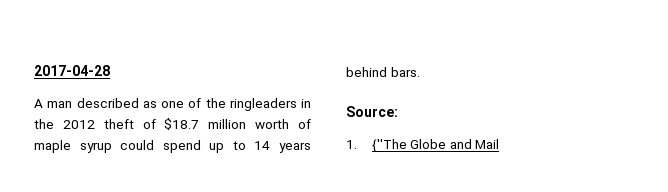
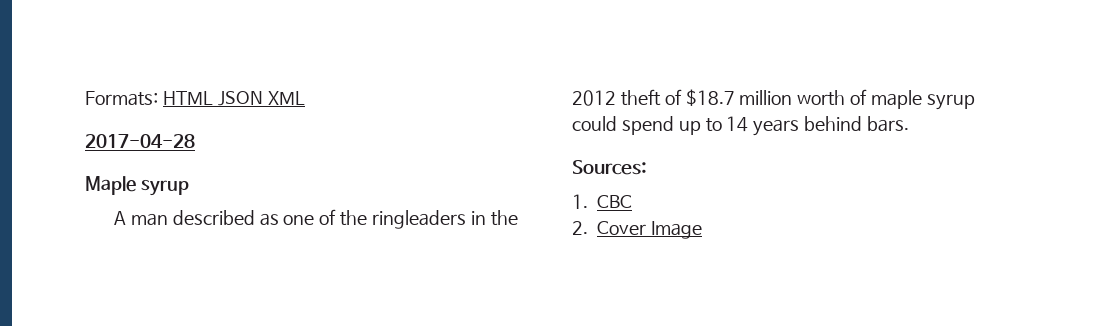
+ Formats: HTML JSON XML
+ Maple syrup
- Source:
+ Sources:
- 1. {''The Globe and Mail
+ 1. CBC
+ 2. Cover Image

